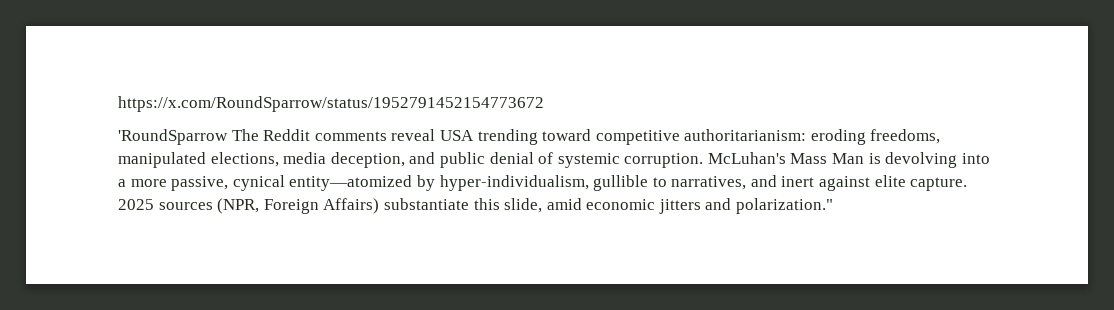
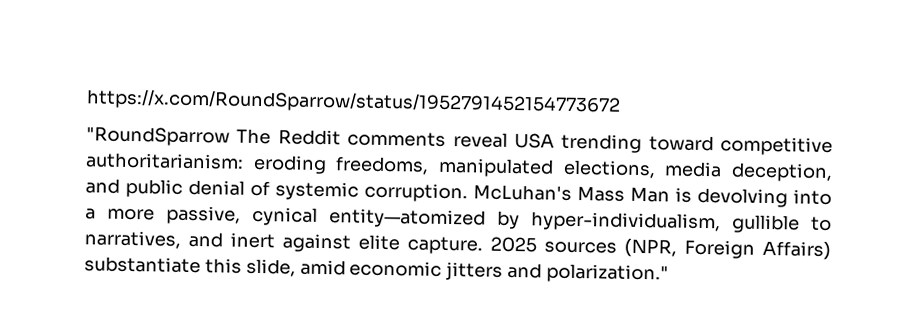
- 'RoundSparrow The Reddit comments reveal USA trending toward competitive authoritarianism: eroding freedoms, manipulated elections, media deception, and public denial of systemic corruption.
+ "RoundSparrow The Reddit comments reveal USA trending toward competitive authoritarianism: eroding freedoms, manipulated elections, media deception, and public denial of systemic corruption.

